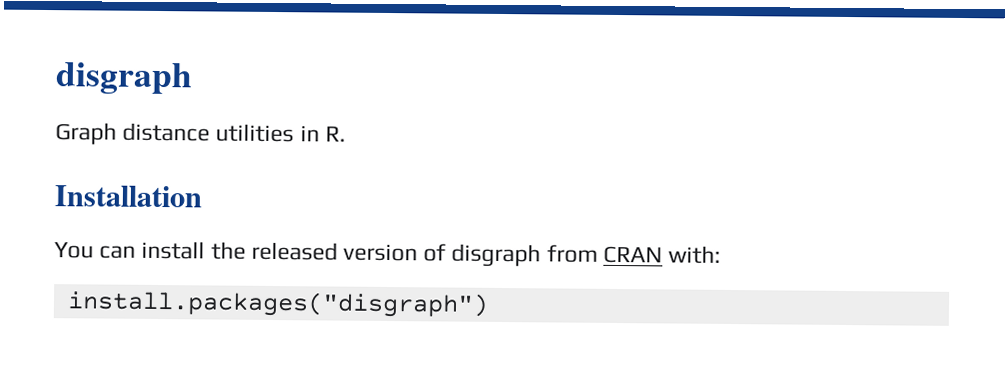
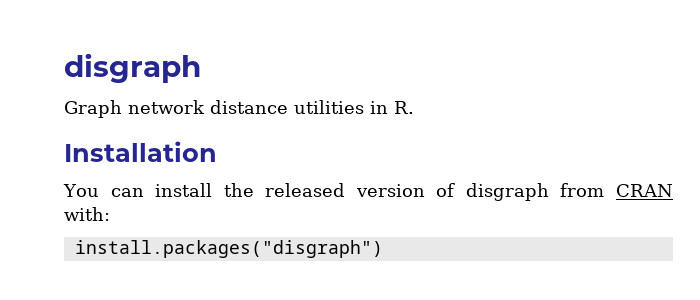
- Graph distance utilities in R.
+ Graph network distance utilities in R.

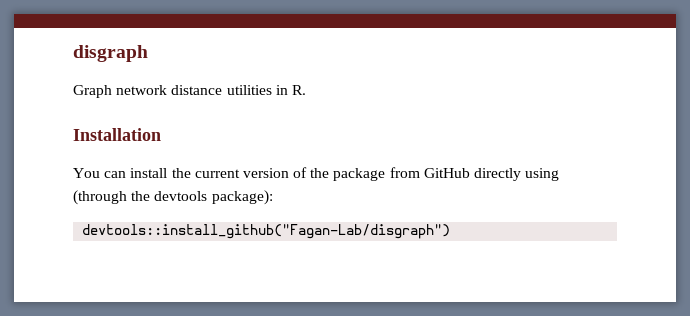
- You can install the released version of disgraph from CRAN with:
- install.packages("disgraph")
+ You can install the current version of the package from GitHub directly using (through the devtools package):
+ devtools::install_github("Fagan-Lab/disgraph")

